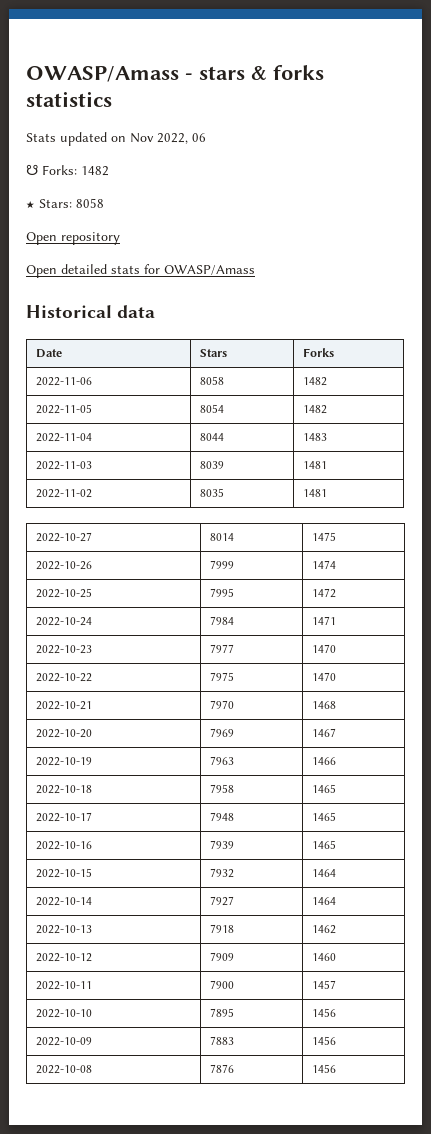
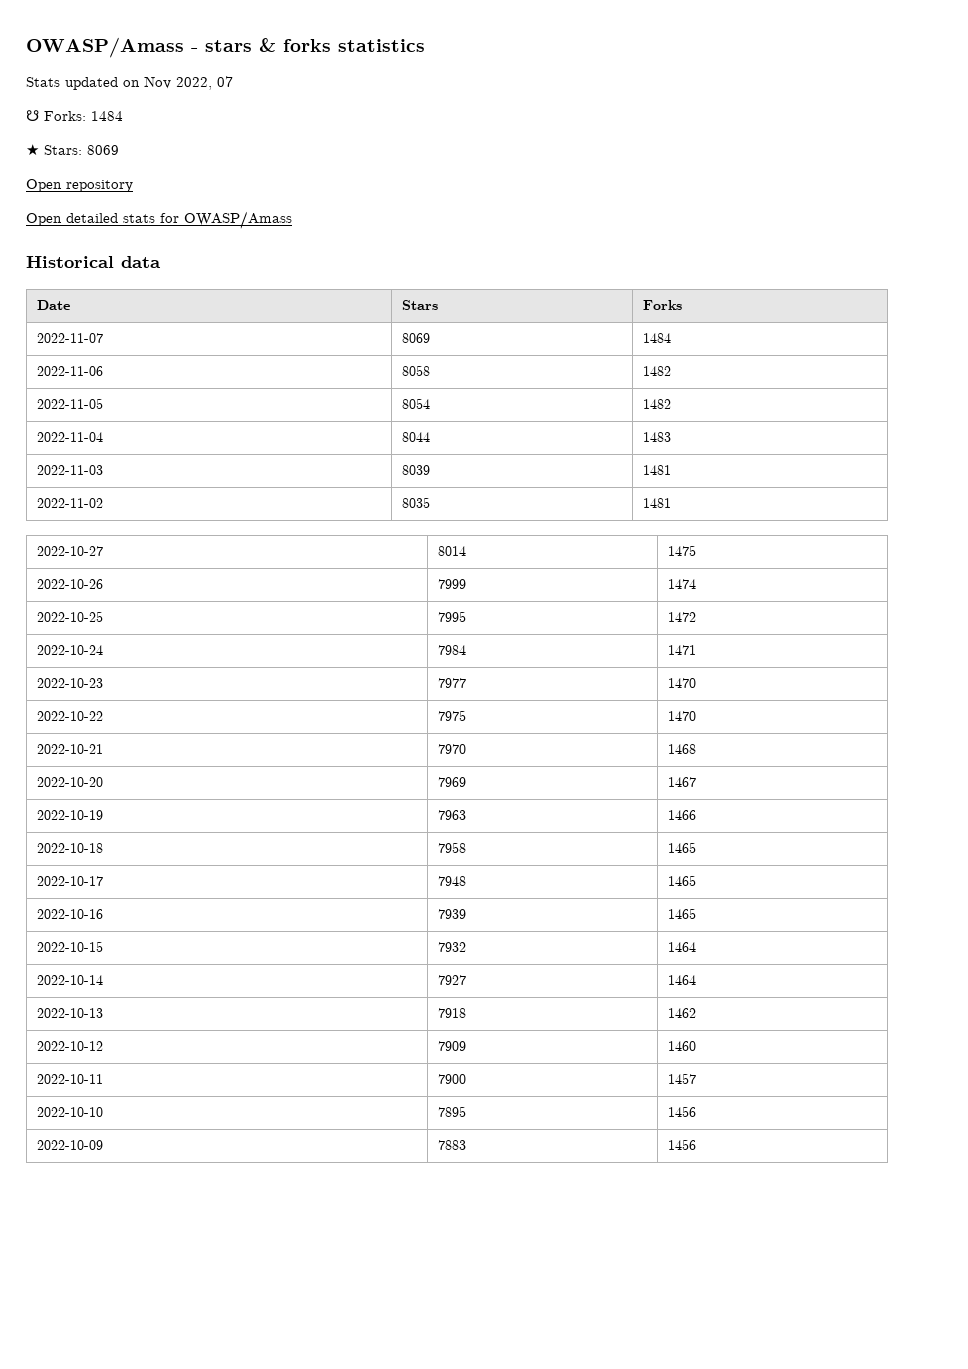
- Stats updated on Nov 2022, 06
+ Stats updated on Nov 2022, 07
- ☋ Forks: 1482
+ ☋ Forks: 1484
- ★ Stars: 8058
+ ★ Stars: 8069
+ 2022-11-07 | 8069 | 1484
- 2022-10-08 | 7876 | 1456

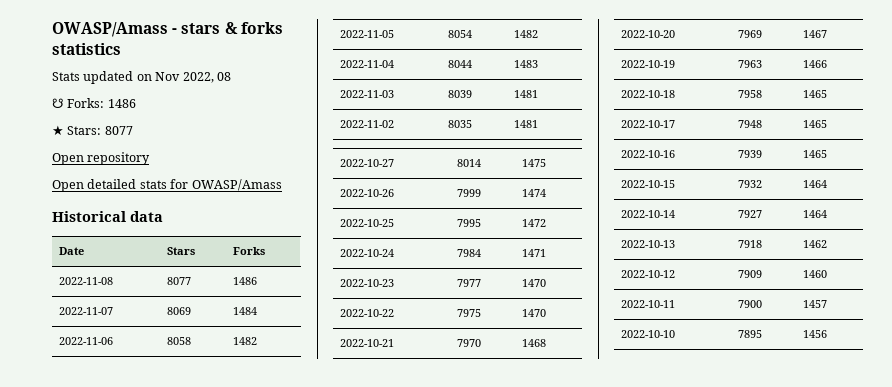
- Stats updated on Nov 2022, 07
+ Stats updated on Nov 2022, 08
- ☋ Forks: 1484
+ ☋ Forks: 1486
- ★ Stars: 8069
+ ★ Stars: 8077
+ 2022-11-08 | 8077 | 1486
- 2022-10-09 | 7883 | 1456

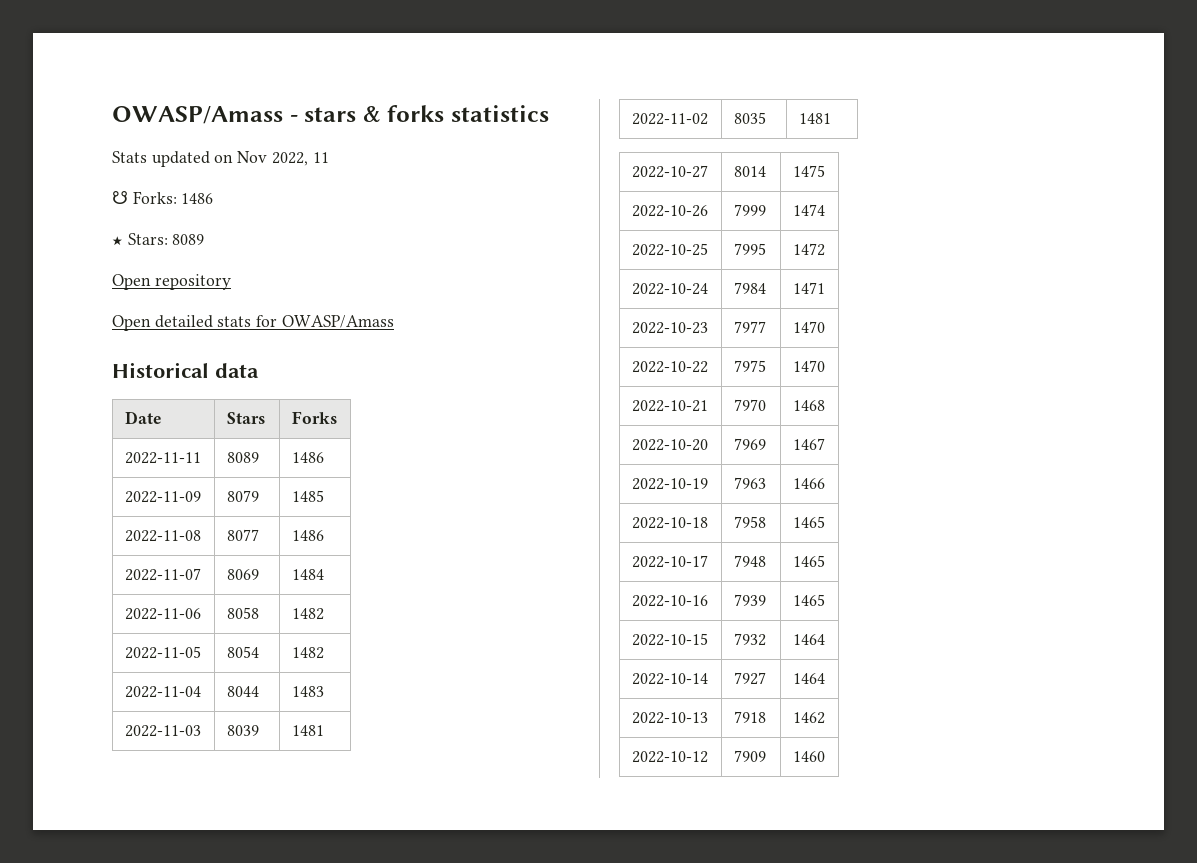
- Stats updated on Nov 2022, 08
+ Stats updated on Nov 2022, 11
- ★ Stars: 8077
+ ★ Stars: 8089
+ 2022-11-11 | 8089 | 1486
+ 2022-11-09 | 8079 | 1485
- 2022-10-11 | 7900 | 1457
- 2022-10-10 | 7895 | 1456

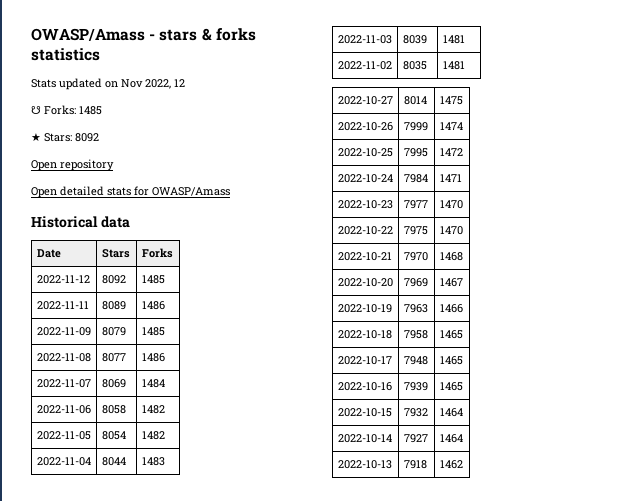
- Stats updated on Nov 2022, 11
+ Stats updated on Nov 2022, 12
- ☋ Forks: 1486
+ ☋ Forks: 1485
- ★ Stars: 8089
+ ★ Stars: 8092
+ 2022-11-12 | 8092 | 1485
- 2022-10-12 | 7909 | 1460

